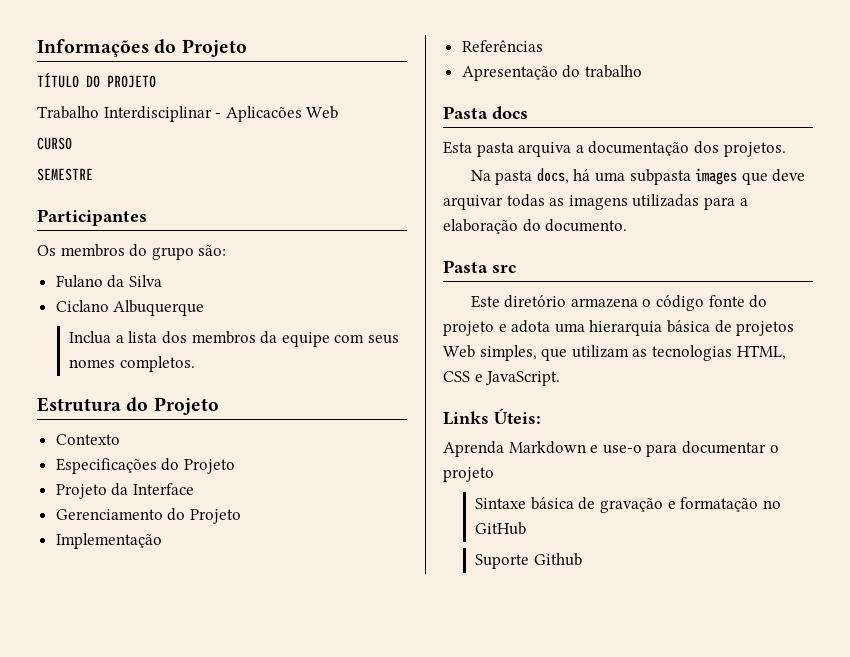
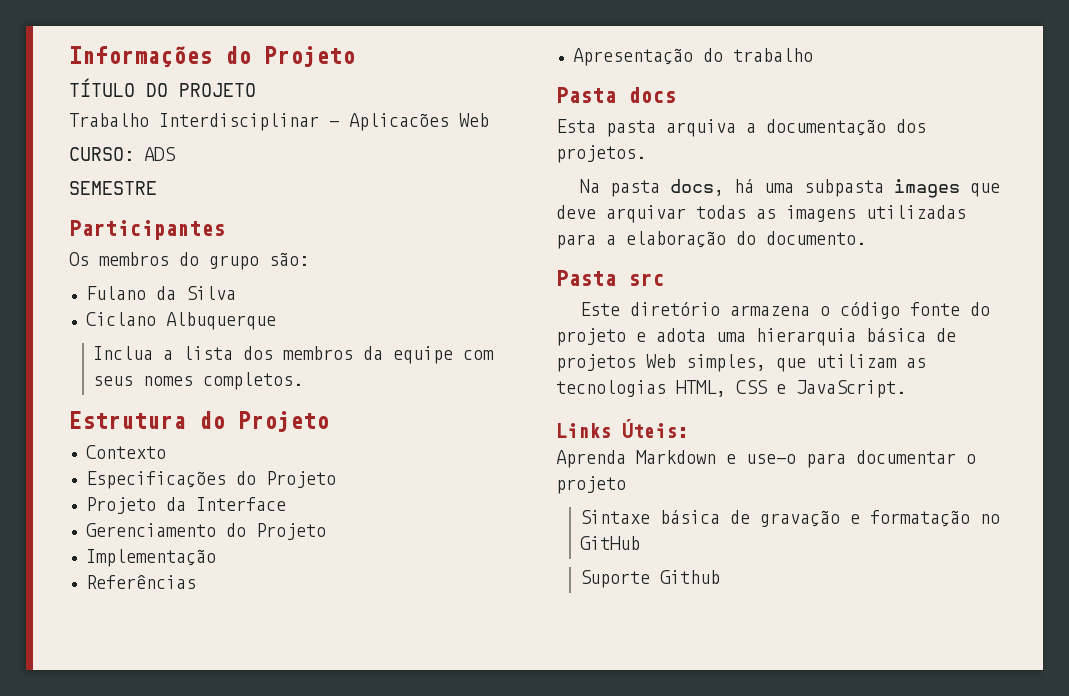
- CURSO
+ CURSO: ADS

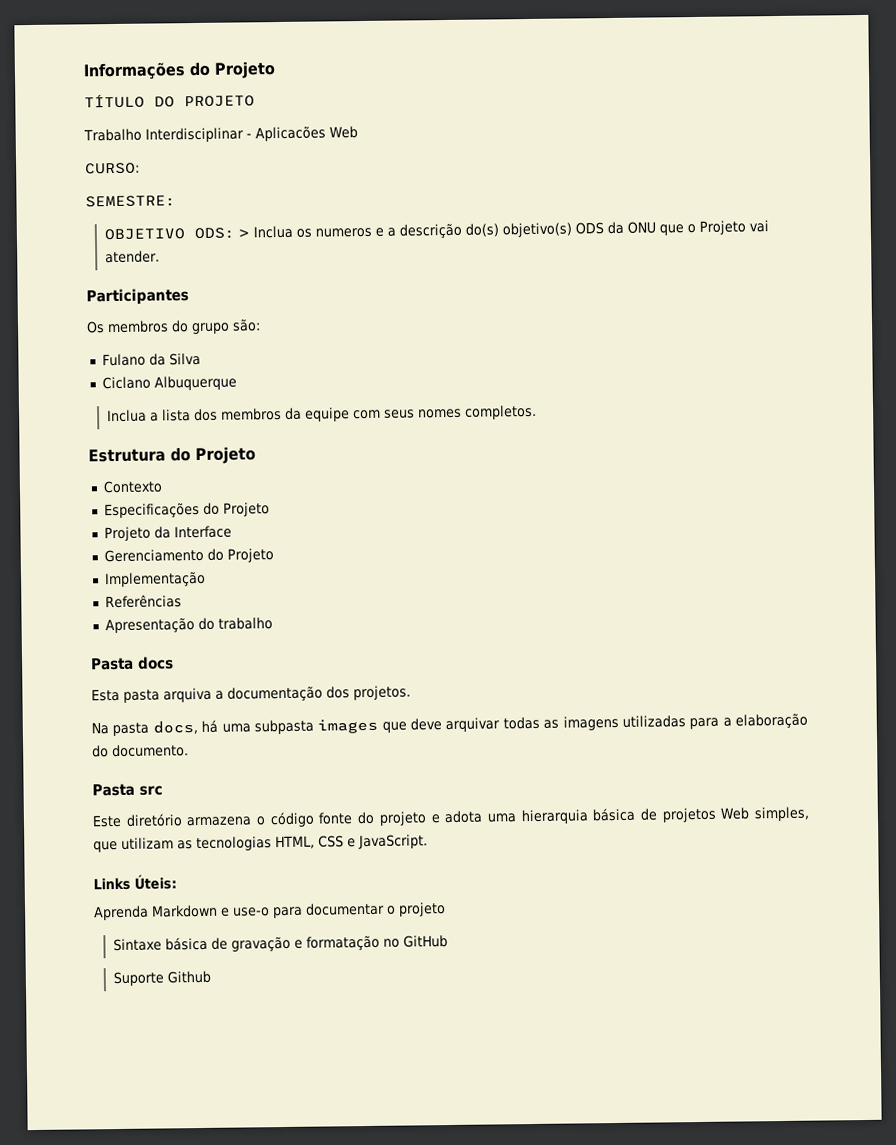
- CURSO: ADS
- SEMESTRE
+ CURSO:
+ SEMESTRE:
+ OBJETIVO ODS: > Inclua os numeros e a descrição do(s) objetivo(s) ODS da ONU que o Projeto vai atender.

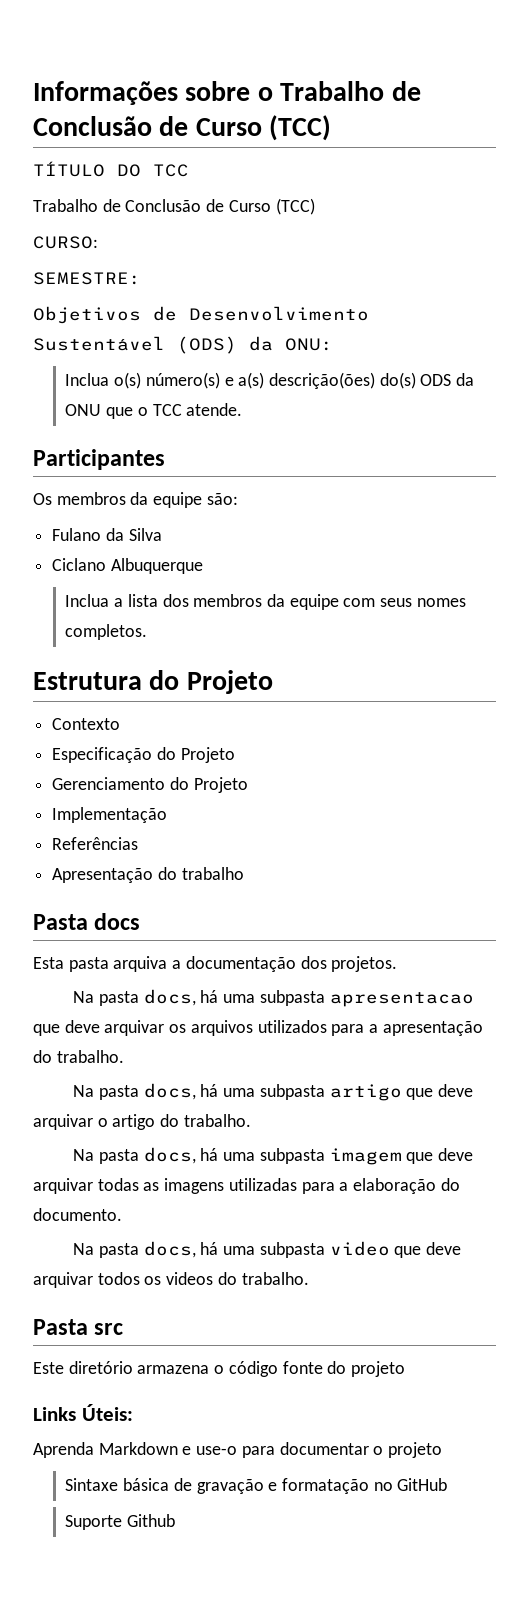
- Informações do Projeto
+ Informações sobre o Trabalho de Conclusão de Curso (TCC)
- TÍTULO DO PROJETO
- Trabalho Interdisciplinar - Aplicacões Web
+ TÍTULO DO TCC
+ Trabalho de Conclusão de Curso (TCC)
  CURSO:
  SEMESTRE:
- OBJETIVO ODS: > Inclua os numeros e a descrição do(s) objetivo(s) ODS da ONU que o Projeto vai atender.
+ Objetivos de Desenvolvimento Sustentável (ODS) da ONU:
+ Inclua o(s) número(s) e a(s) descrição(ões) do(s) ODS da ONU que o TCC atende.
- Os membros do grupo são:
+ Os membros da equipe são:
- Especificações do Projeto
- Projeto da Interface
+ Especificação do Projeto
- Na pasta docs, há uma subpasta images que deve arquivar todas as imagens utilizadas para a elaboração do documento.
+ Na pasta docs, há uma subpasta apresentacao que deve arquivar os arquivos utilizados para a apresentação do trabalho.
+ Na pasta docs, há uma subpasta artigo que deve arquivar o artigo do trabalho.
+ Na pasta docs, há uma subpasta imagem que deve arquivar todas as imagens utilizadas para a elaboração do documento.
+ Na pasta docs, há uma subpasta video que deve arquivar todos os videos do trabalho.
- Este diretório armazena o código fonte do projeto e adota uma hierarquia básica de projetos Web simples, que utilizam as tecnologias HTML, CSS e JavaScript.
+ Este diretório armazena o código fonte do projeto

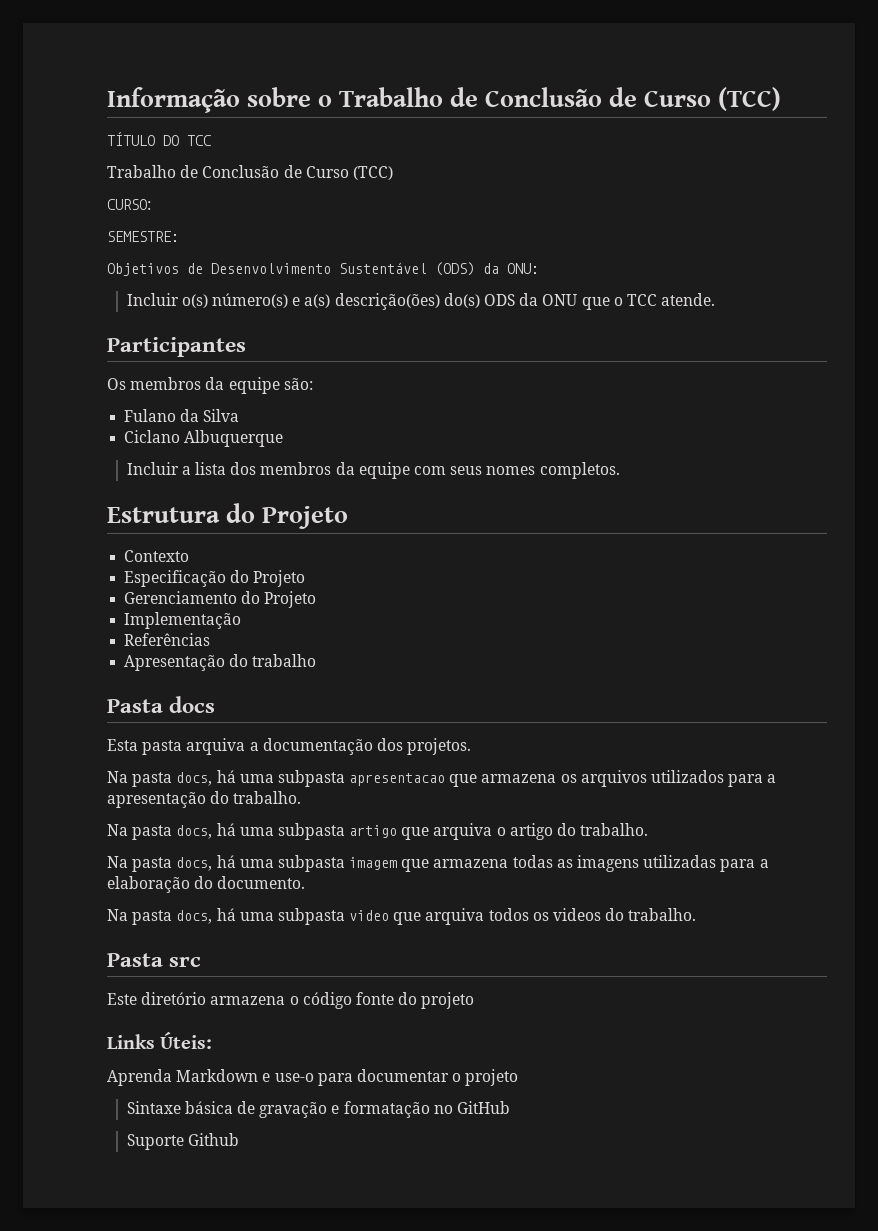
- Informações sobre o Trabalho de Conclusão de Curso (TCC)
+ Informação sobre o Trabalho de Conclusão de Curso (TCC)
- Inclua o(s) número(s) e a(s) descrição(ões) do(s) ODS da ONU que o TCC atende.
+ Incluir o(s) número(s) e a(s) descrição(ões) do(s) ODS da ONU que o TCC atende.
- Inclua a lista dos membros da equipe com seus nomes completos.
+ Incluir a lista dos membros da equipe com seus nomes completos.
- Na pasta docs, há uma subpasta apresentacao que deve arquivar os arquivos utilizados para a apresentação do trabalho.
+ Na pasta docs, há uma subpasta apresentacao que armazena os arquivos utilizados para a apresentação do trabalho.
- Na pasta docs, há uma subpasta artigo que deve arquivar o artigo do trabalho.
+ Na pasta docs, há uma subpasta artigo que arquiva o artigo do trabalho.
- Na pasta docs, há uma subpasta imagem que deve arquivar todas as imagens utilizadas para a elaboração do documento.
+ Na pasta docs, há uma subpasta imagem que armazena todas as imagens utilizadas para a elaboração do documento.
- Na pasta docs, há uma subpasta video que deve arquivar todos os videos do trabalho.
+ Na pasta docs, há uma subpasta video que arquiva todos os videos do trabalho.

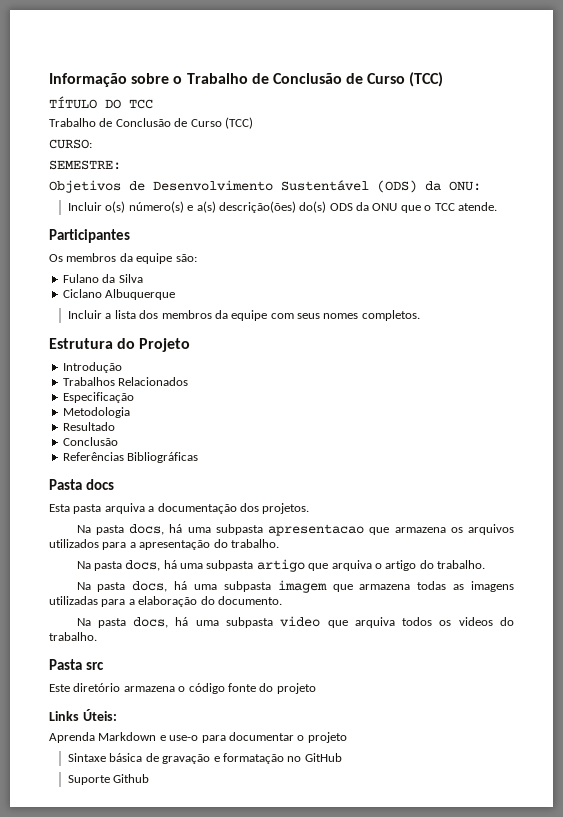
- Contexto
- Especificação do Projeto
- Gerenciamento do Projeto
- Implementação
- Referências
- Apresentação do trabalho
+ Introdução
+ Trabalhos Relacionados
+ Especificação
+ Metodologia
+ Resultado
+ Conclusão
+ Referências Bibliográficas

